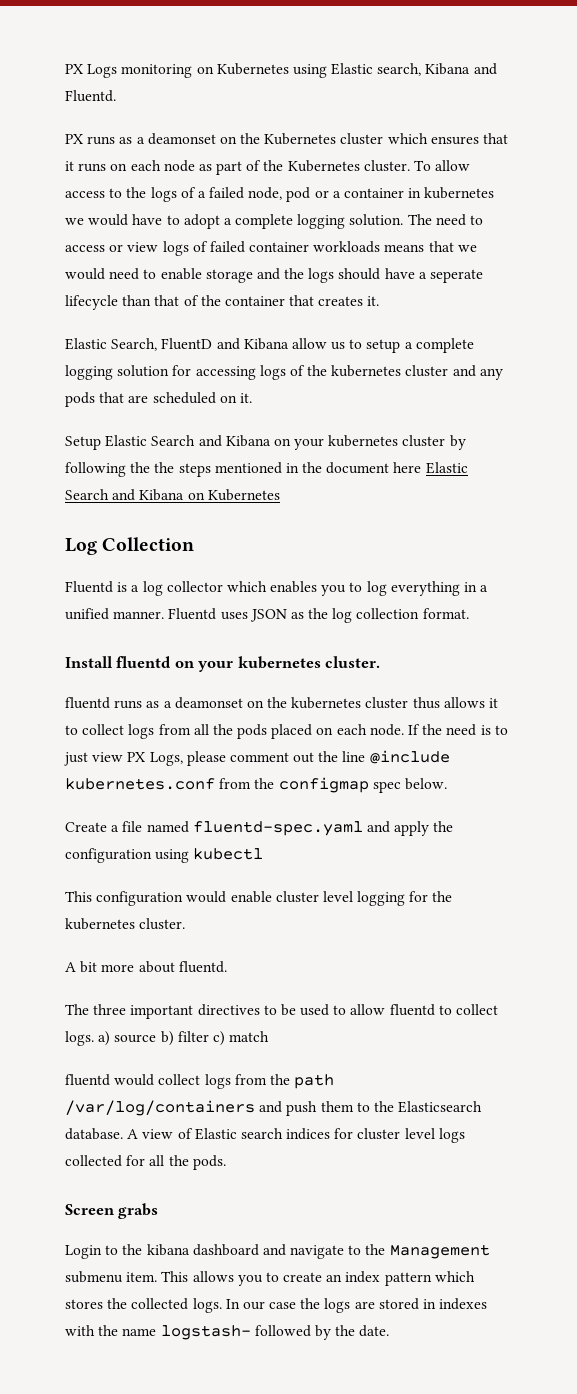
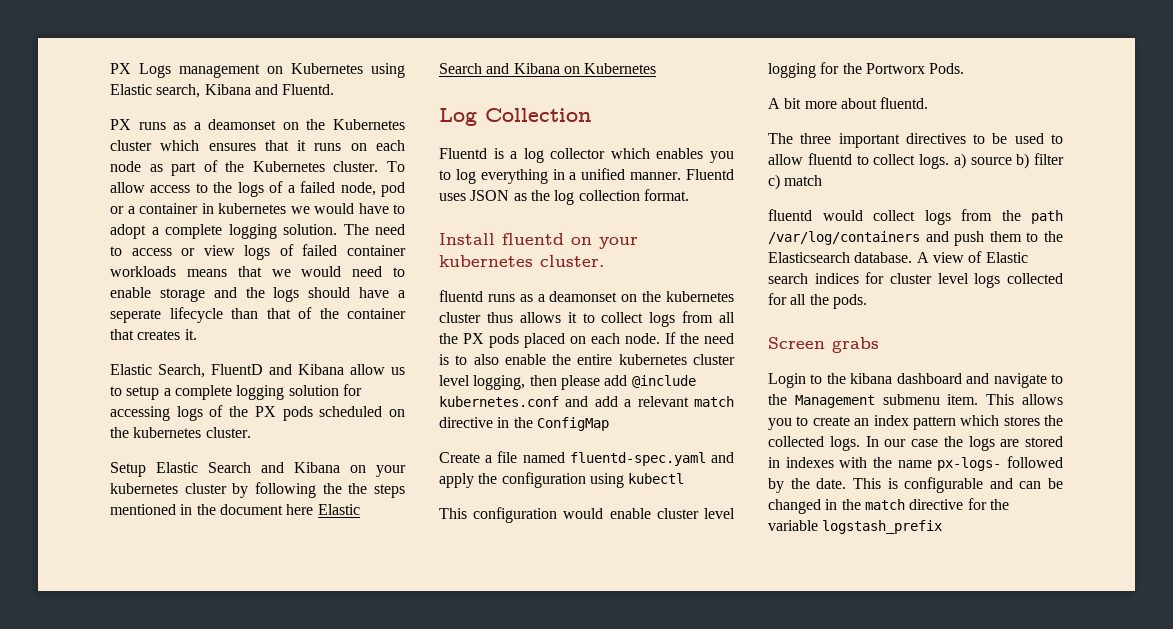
- PX Logs monitoring on Kubernetes using Elastic search, Kibana and Fluentd.
+ PX Logs management on Kubernetes using Elastic search, Kibana and Fluentd.
- Elastic Search, FluentD and Kibana allow us to setup a complete logging solution for accessing logs of the kubernetes cluster and any pods that are scheduled on it.
+ Elastic Search, FluentD and Kibana allow us to setup a complete logging solution for accessing logs of the PX pods scheduled on the kubernetes cluster.
- fluentd runs as a deamonset on the kubernetes cluster thus allows it to collect logs from all the pods placed on each node.
+ fluentd runs as a deamonset on the kubernetes cluster thus allows it to collect logs from all the PX pods placed on each node.
- If the need is to just view PX Logs, please comment out the line @include kubernetes.conf from the configmap spec below.
+ If the need is to also enable the entire kubernetes cluster level logging, then please add @include kubernetes.conf and add a relevant match directive in the ConfigMap
- This configuration would enable cluster level logging for the kubernetes cluster.
+ This configuration would enable cluster level logging for the Portworx Pods.
- In our case the logs are stored in indexes with the name logstash- followed by the date.
+ In our case the logs are stored in indexes with the name px-logs- followed by the date.
+ This is configurable and can be changed in the match directive for the variable logstash_prefix

